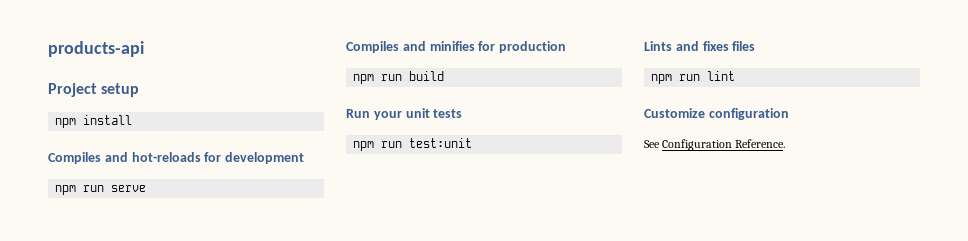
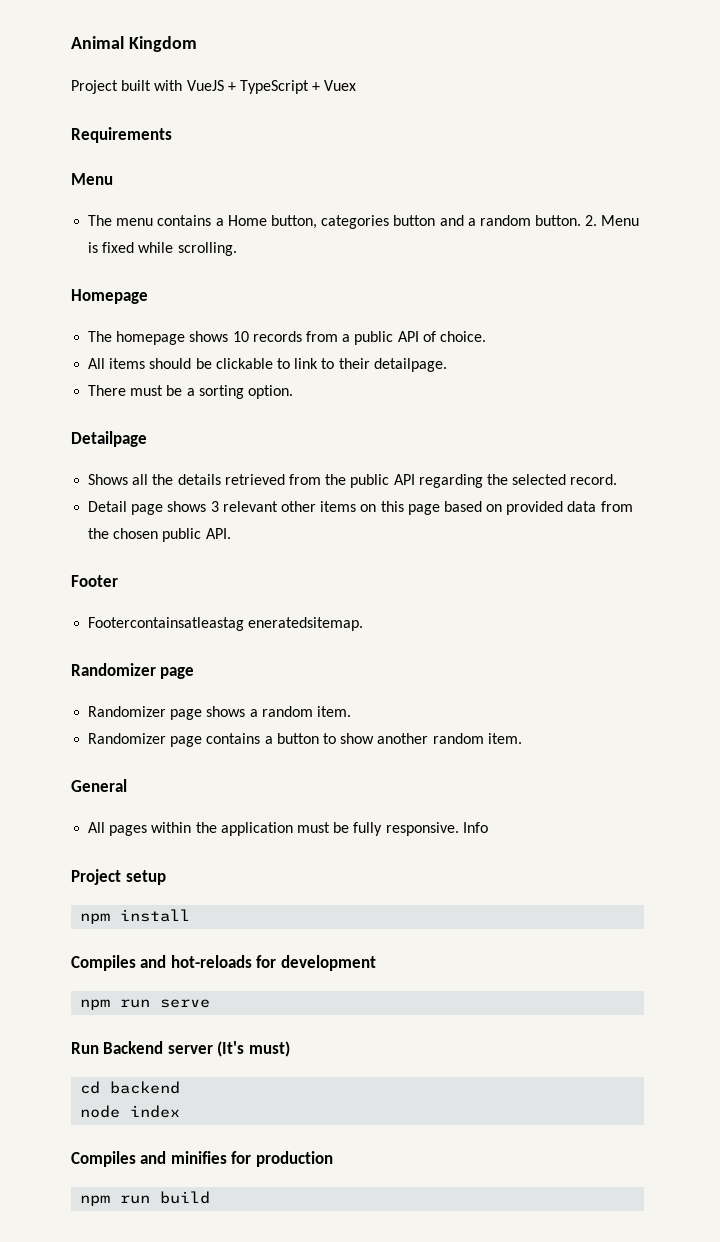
- products-api
+ Animal Kingdom
+ Project built with VueJS + TypeScript + Vuex
+ Requirements
+ Menu
+ The menu contains a Home button, categories button and a random button. 2. Menu is fixed while scrolling.
+ Homepage
+ The homepage shows 10 records from a public API of choice.
+ All items should be clickable to link to their detailpage.
+ There must be a sorting option.
+ Detailpage
+ Shows all the details retrieved from the public API regarding the selected record.
+ Detail page shows 3 relevant other items on this page based on provided data from the chosen public API.
+ Footer
+ Footercontainsatleastag eneratedsitemap.
+ Randomizer page
+ Randomizer page shows a random item.
+ Randomizer page contains a button to show another random item.
+ General
+ All pages within the application must be fully responsive. Info
+ Run Backend server (It's must)
+ cd backend
+ node index
- Run your unit tests
- npm run test:unit
- Lints and fixes files
- npm run lint
- Customize configuration
- See Configuration Reference.

